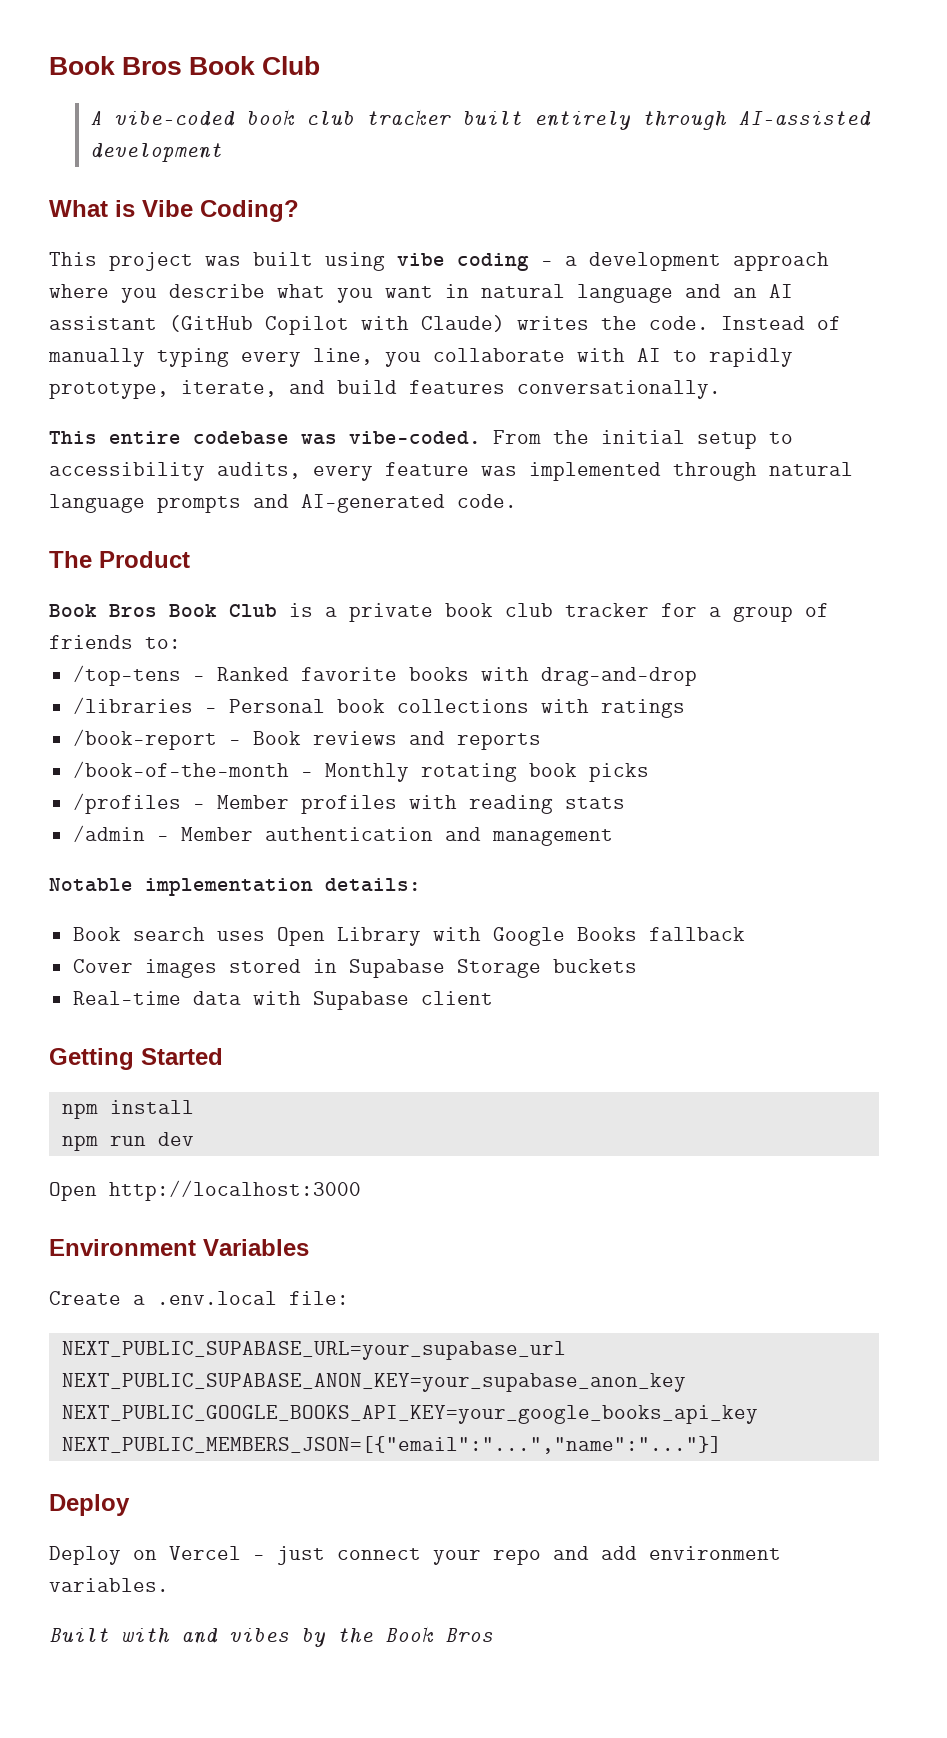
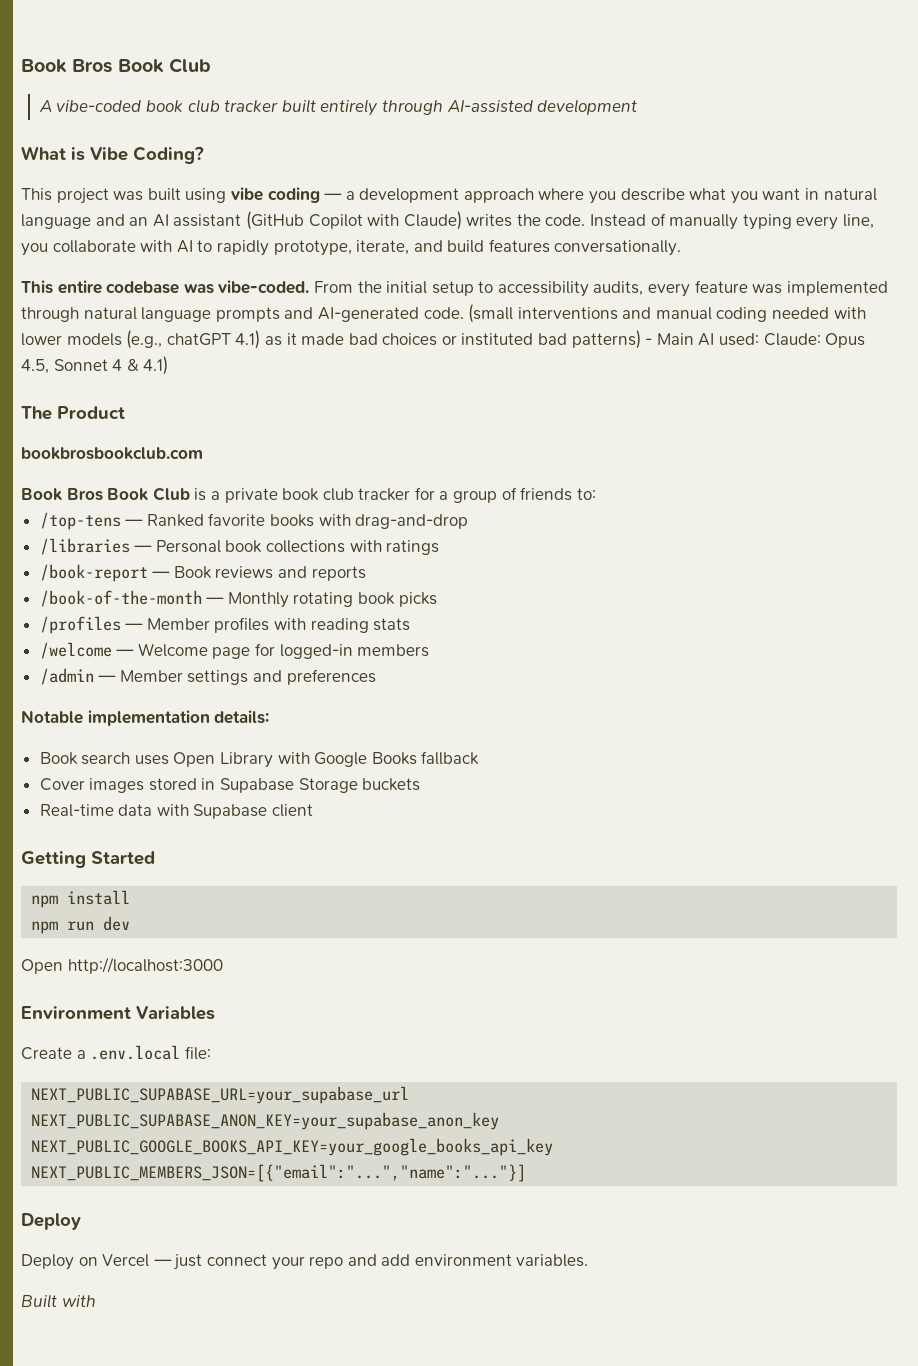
+ (small interventions and manual coding needed with lower models (e.g., chatGPT 4.1) as it made bad choices or instituted bad patterns) - Main AI used: Claude: Opus 4.5, Sonnet 4 & 4.1)
+ bookbrosbookclub.com
+ /welcome — Welcome page for logged-in members
- /admin — Member authentication and management
+ /admin — Member settings and preferences
- Built with and vibes by the Book Bros
+ Built with

